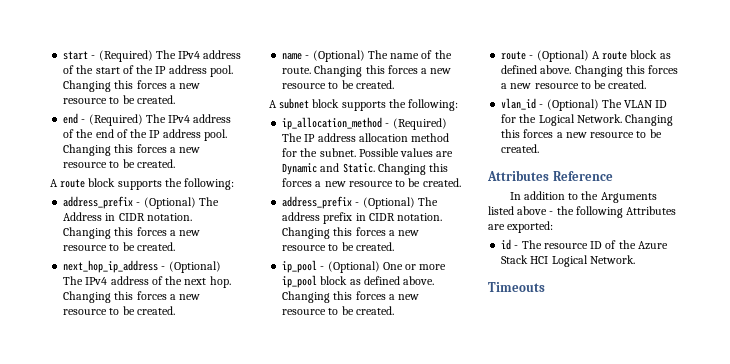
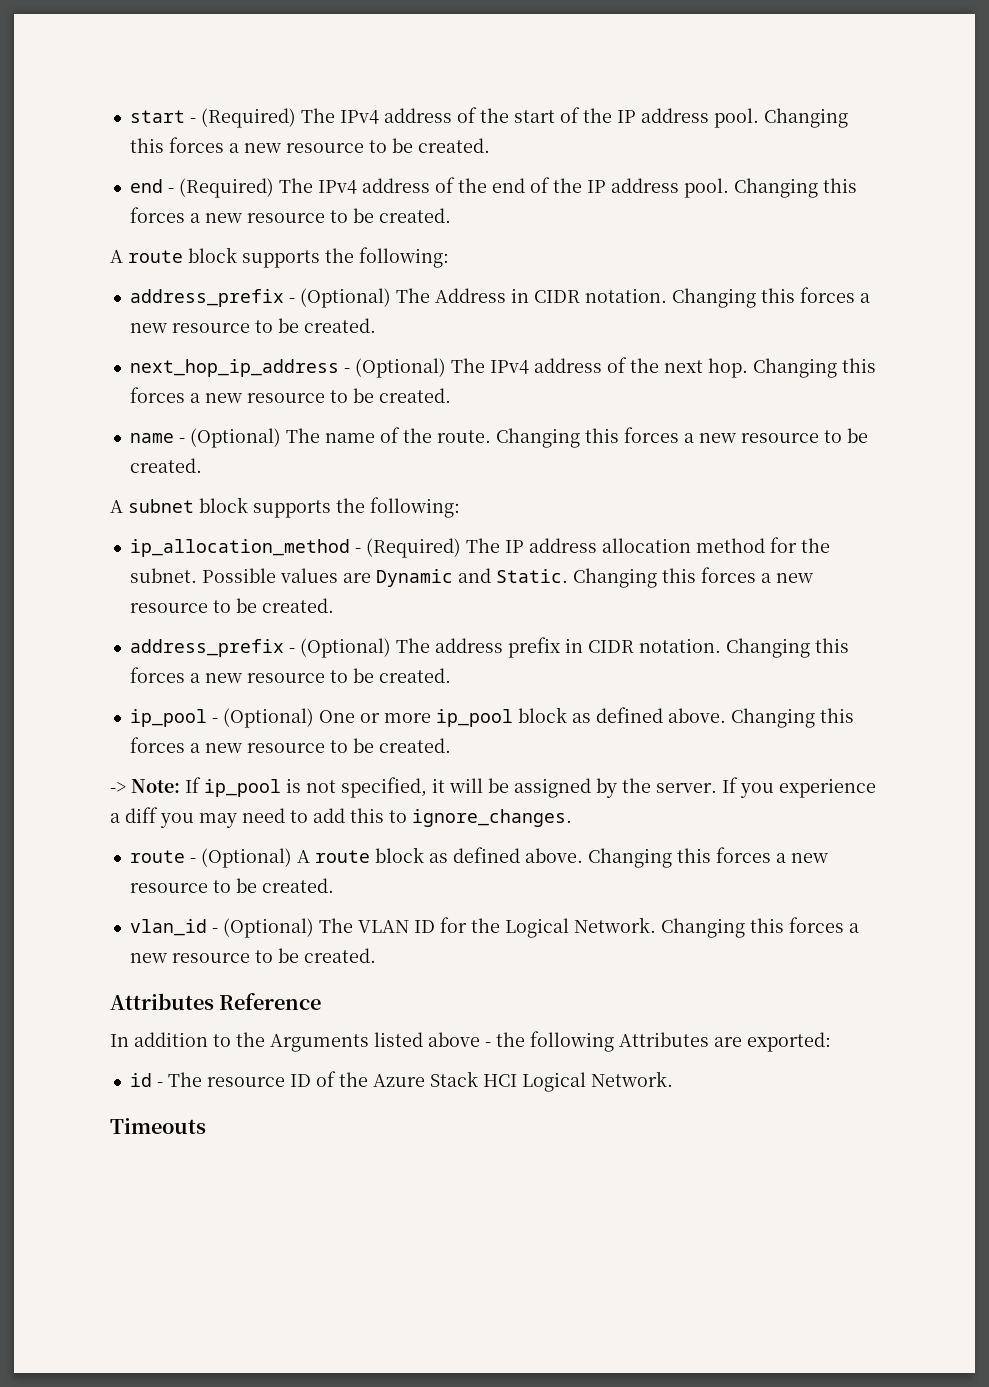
+ -> Note: If ip_pool is not specified, it will be assigned by the server. If you experience a diff you may need to add this to ignore_changes.

